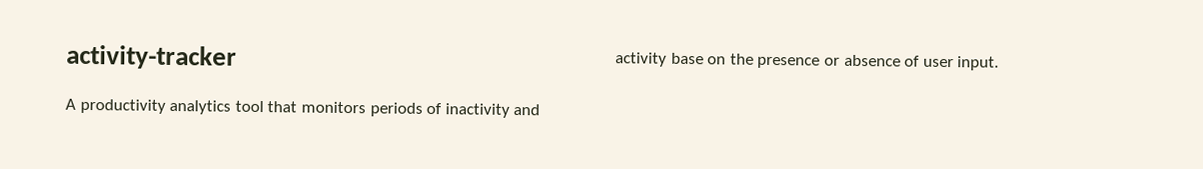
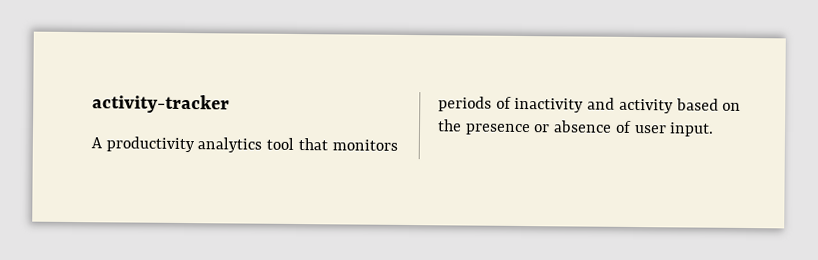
- A productivity analytics tool that monitors periods of inactivity and activity base on the presence or absence of user input.
+ A productivity analytics tool that monitors periods of inactivity and activity based on the presence or absence of user input.

